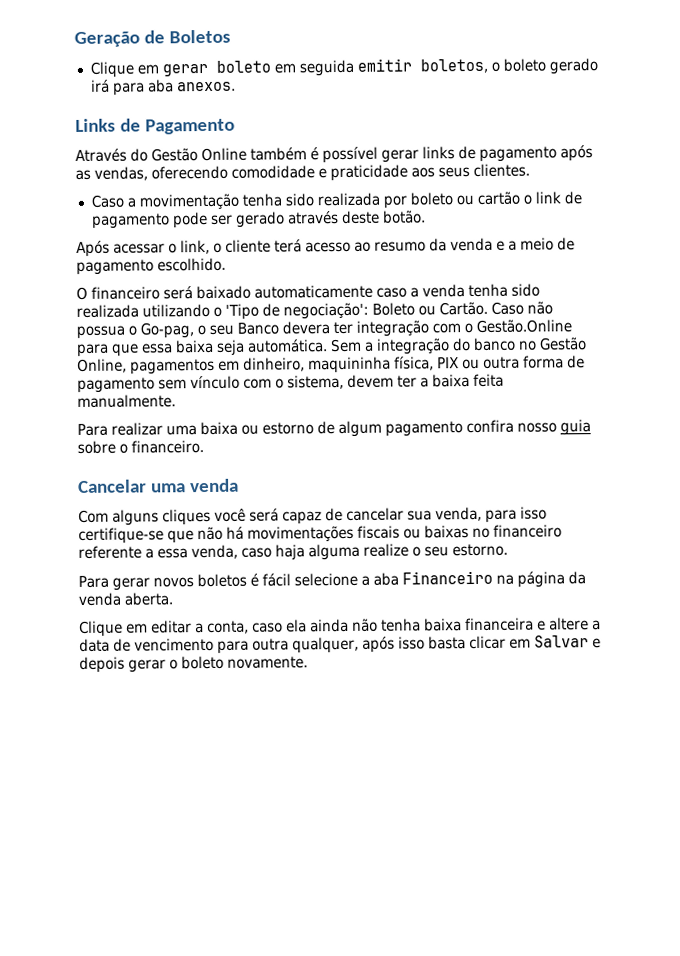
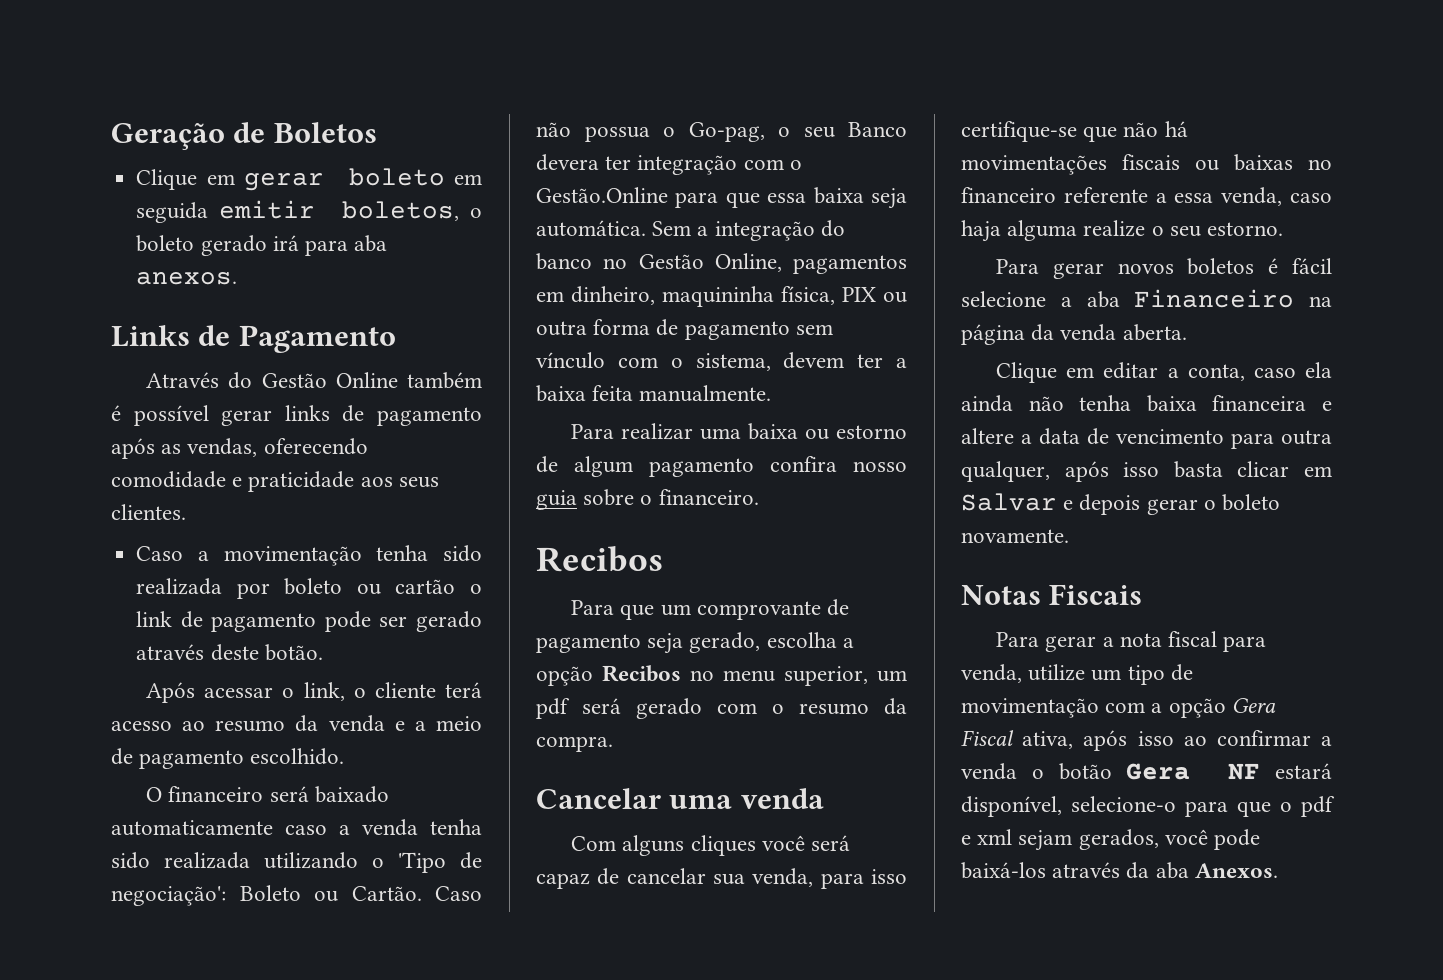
  Para realizar uma baixa ou estorno de algum pagamento confira nosso guia sobre o financeiro.
+ Recibos
+ Para que um comprovante de pagamento seja gerado, escolha a opção Recibos no menu superior, um pdf será gerado com o resumo da compra.
+ Notas Fiscais
+ Para gerar a nota fiscal para venda, utilize um tipo de movimentação com a opção Gera Fiscal ativa, após isso ao confirmar a venda o botão Gera NF estará disponível, selecione-o para que o pdf e xml sejam gerados, você pode baixá-los através da aba Anexos.

